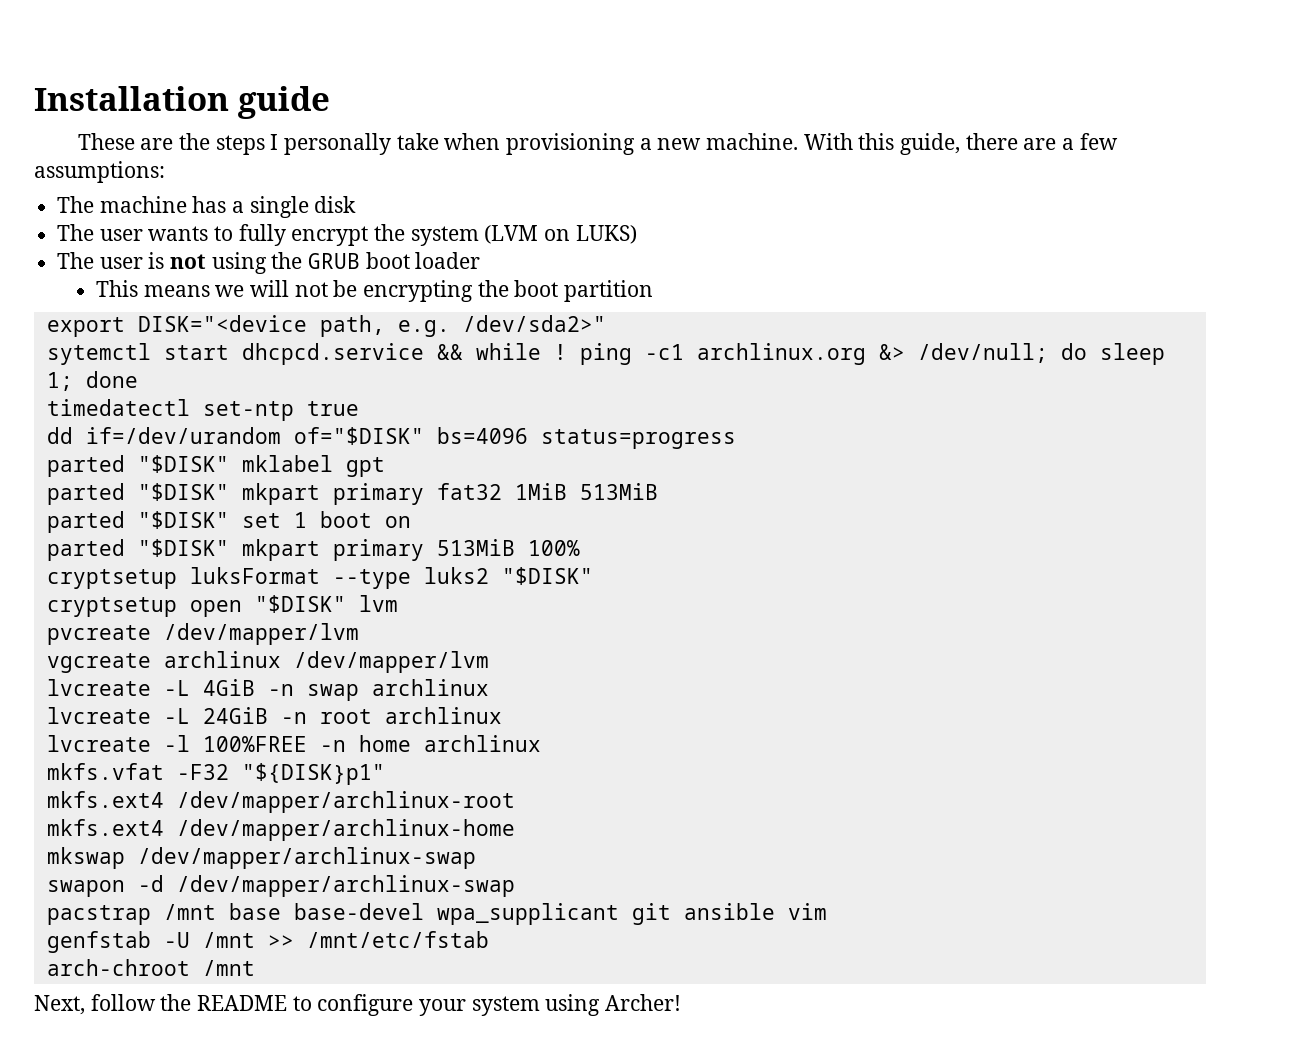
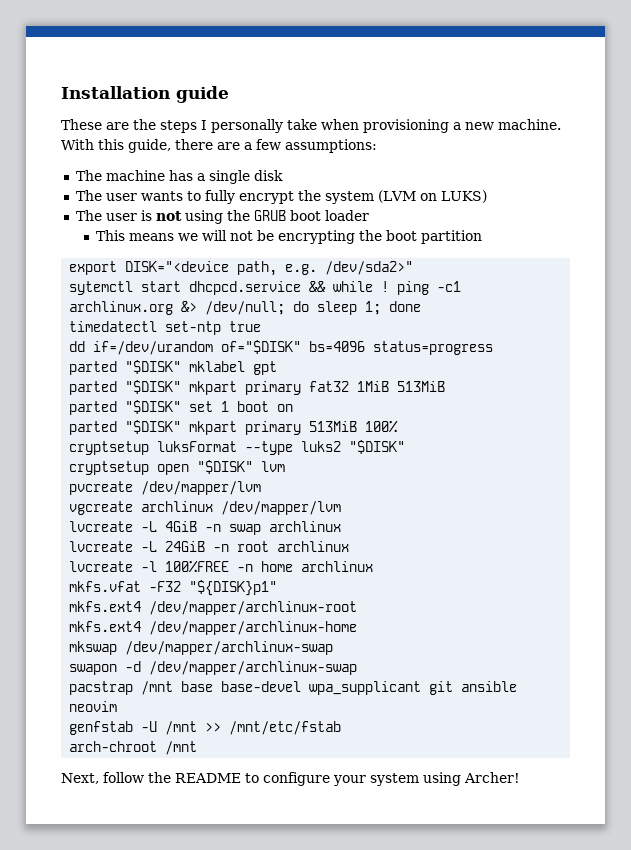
- pacstrap /mnt base base-devel wpa_supplicant git ansible vim
+ pacstrap /mnt base base-devel wpa_supplicant git ansible neovim

